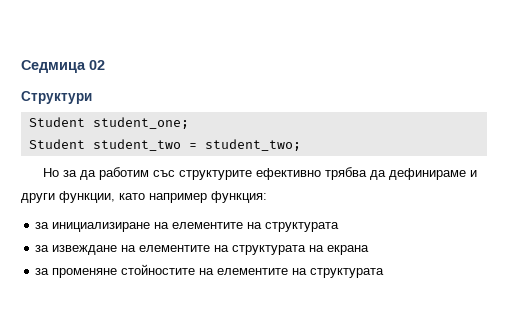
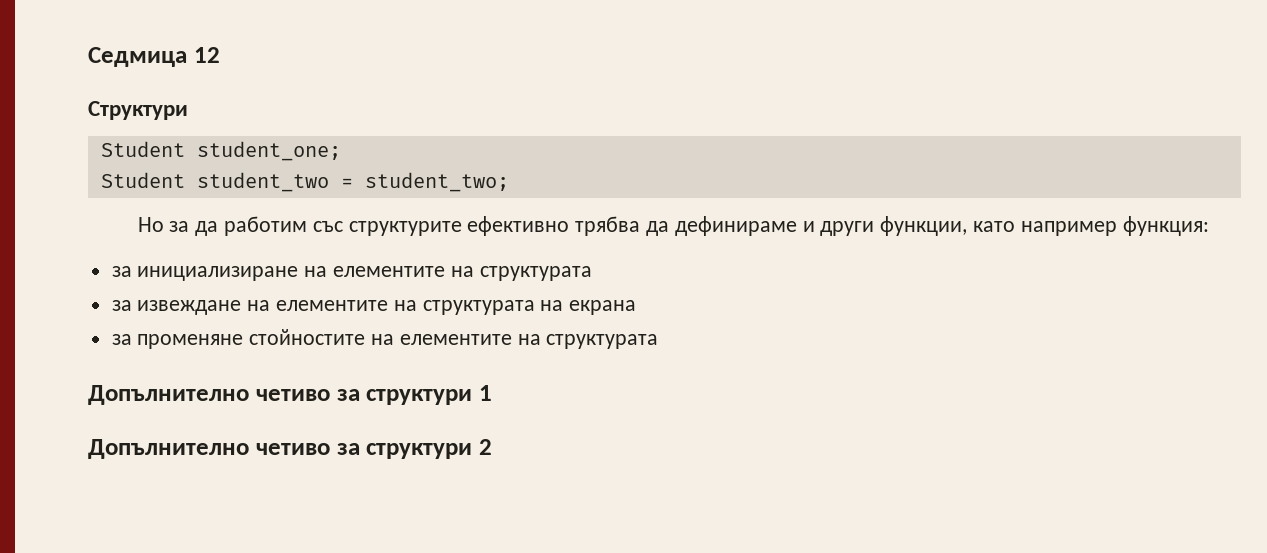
- Седмица 02
+ Седмица 12
+ Допълнително четиво за структури 1
+ Допълнително четиво за структури 2

